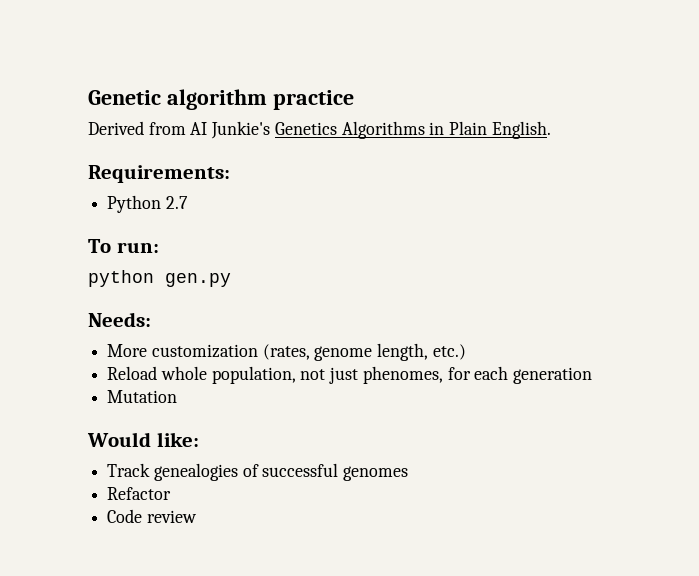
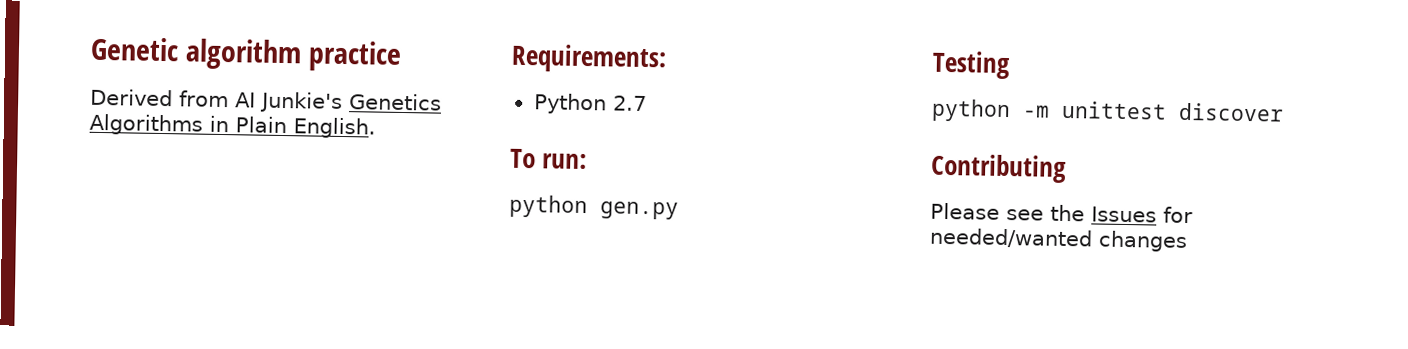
- Needs:
- More customization (rates, genome length, etc.)
- Reload whole population, not just phenomes, for each generation
- Mutation
- Would like:
- Track genealogies of successful genomes
- Refactor
- Code review
+ Testing
+ python -m unittest discover
+ Contributing
+ Please see the Issues for needed/wanted changes

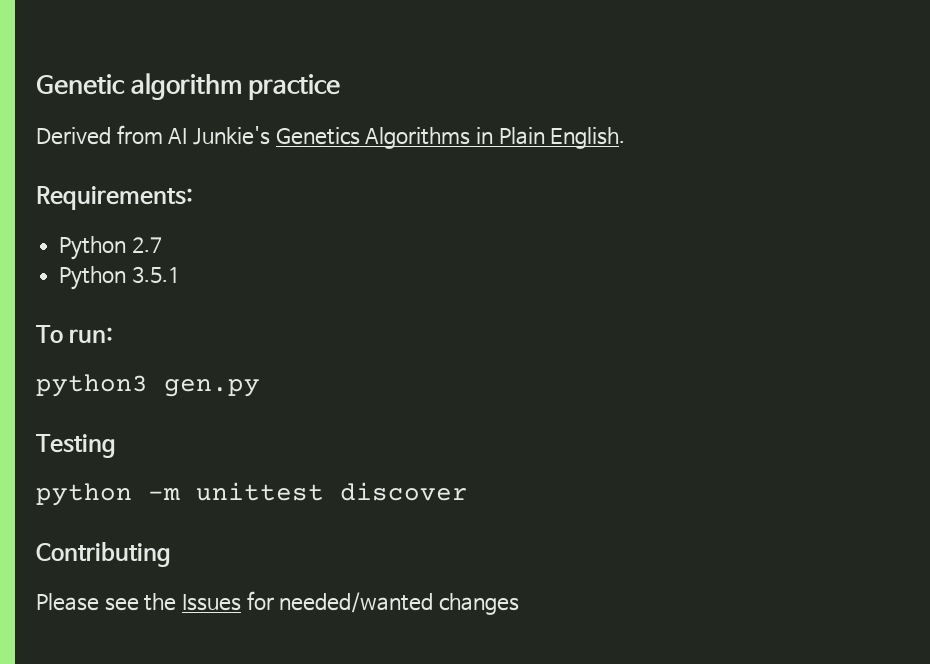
+ Python 3.5.1
- python gen.py
+ python3 gen.py

